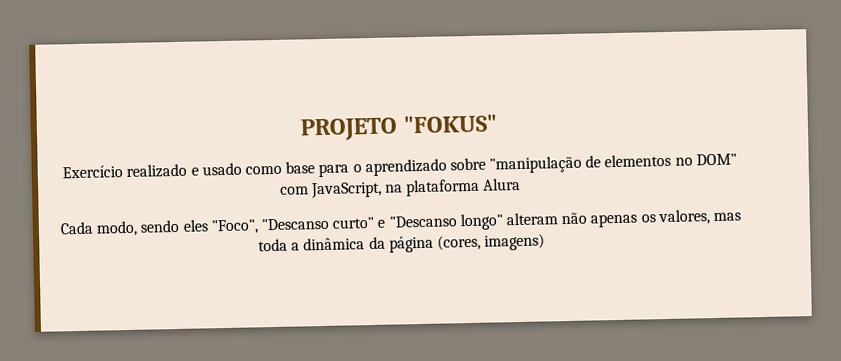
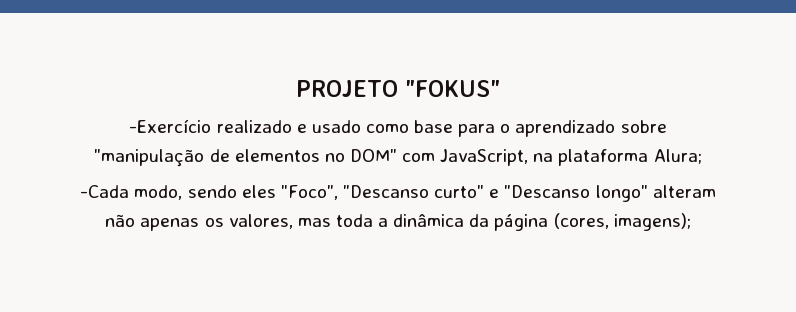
- Exercício realizado e usado como base para o aprendizado sobre "manipulação de elementos no DOM" com JavaScript, na plataforma Alura
- Cada modo, sendo eles "Foco", "Descanso curto" e "Descanso longo" alteram não apenas os valores, mas toda a dinâmica da página (cores, imagens)
+ -Exercício realizado e usado como base para o aprendizado sobre "manipulação de elementos no DOM" com JavaScript, na plataforma Alura;
+ -Cada modo, sendo eles "Foco", "Descanso curto" e "Descanso longo" alteram não apenas os valores, mas toda a dinâmica da página (cores, imagens);

